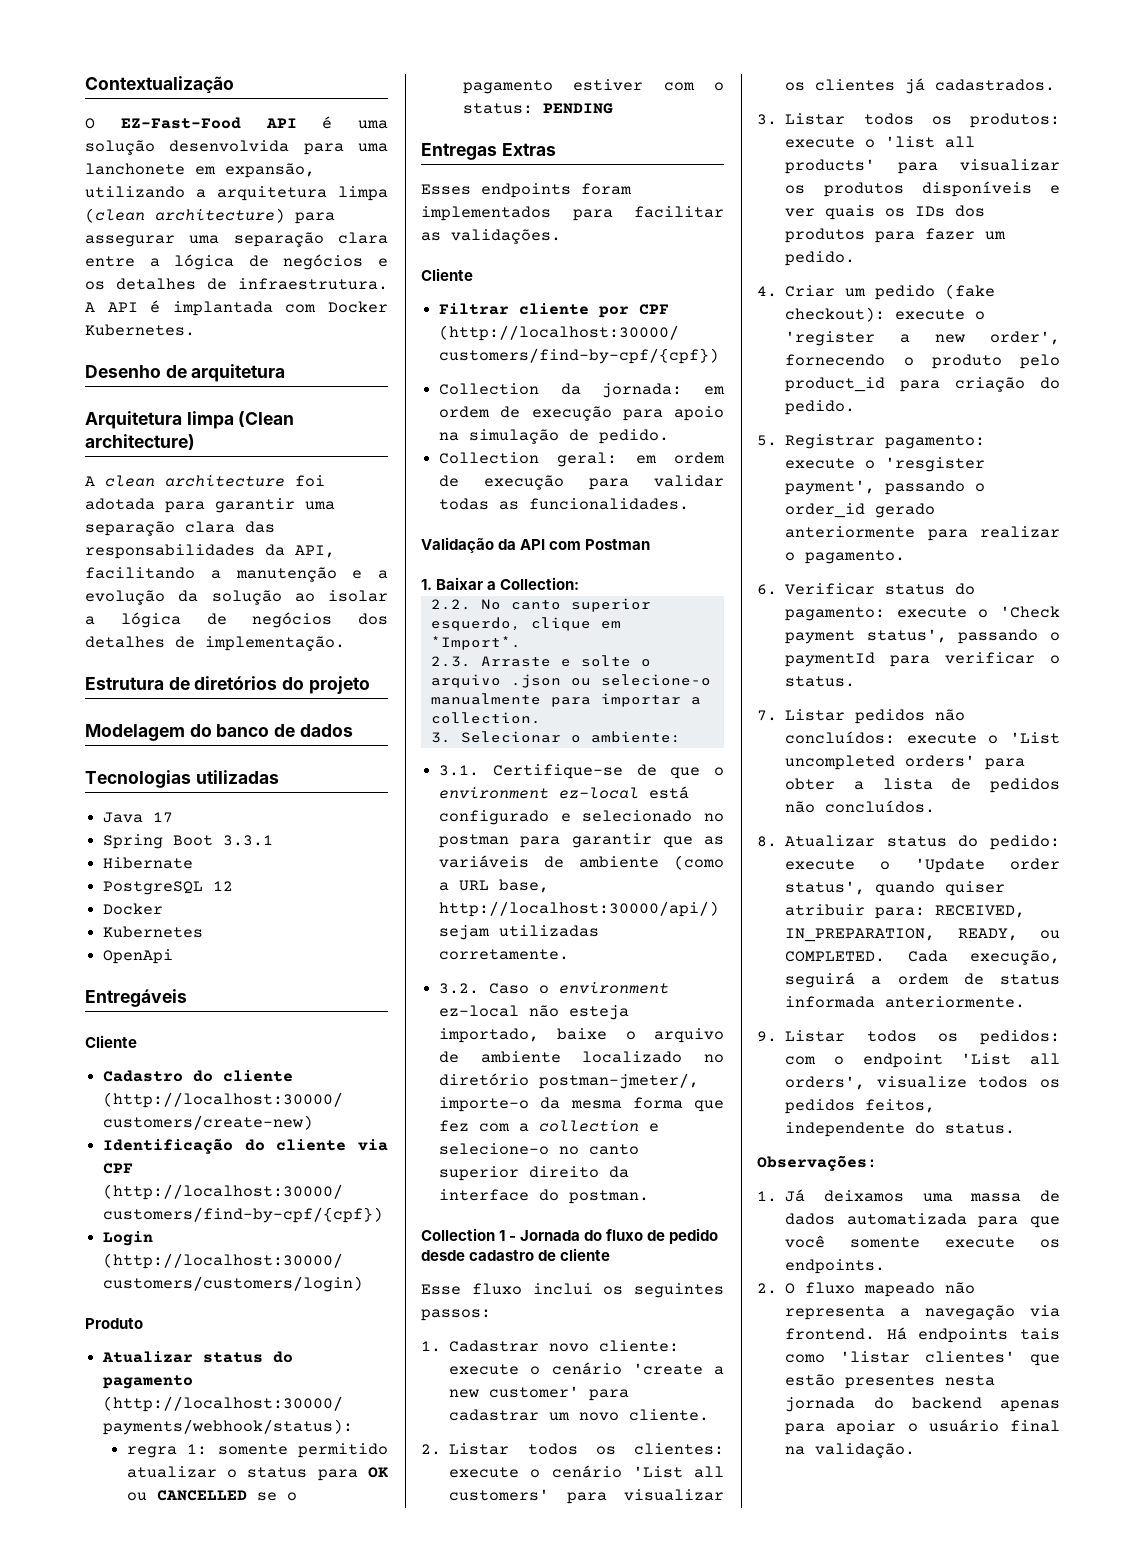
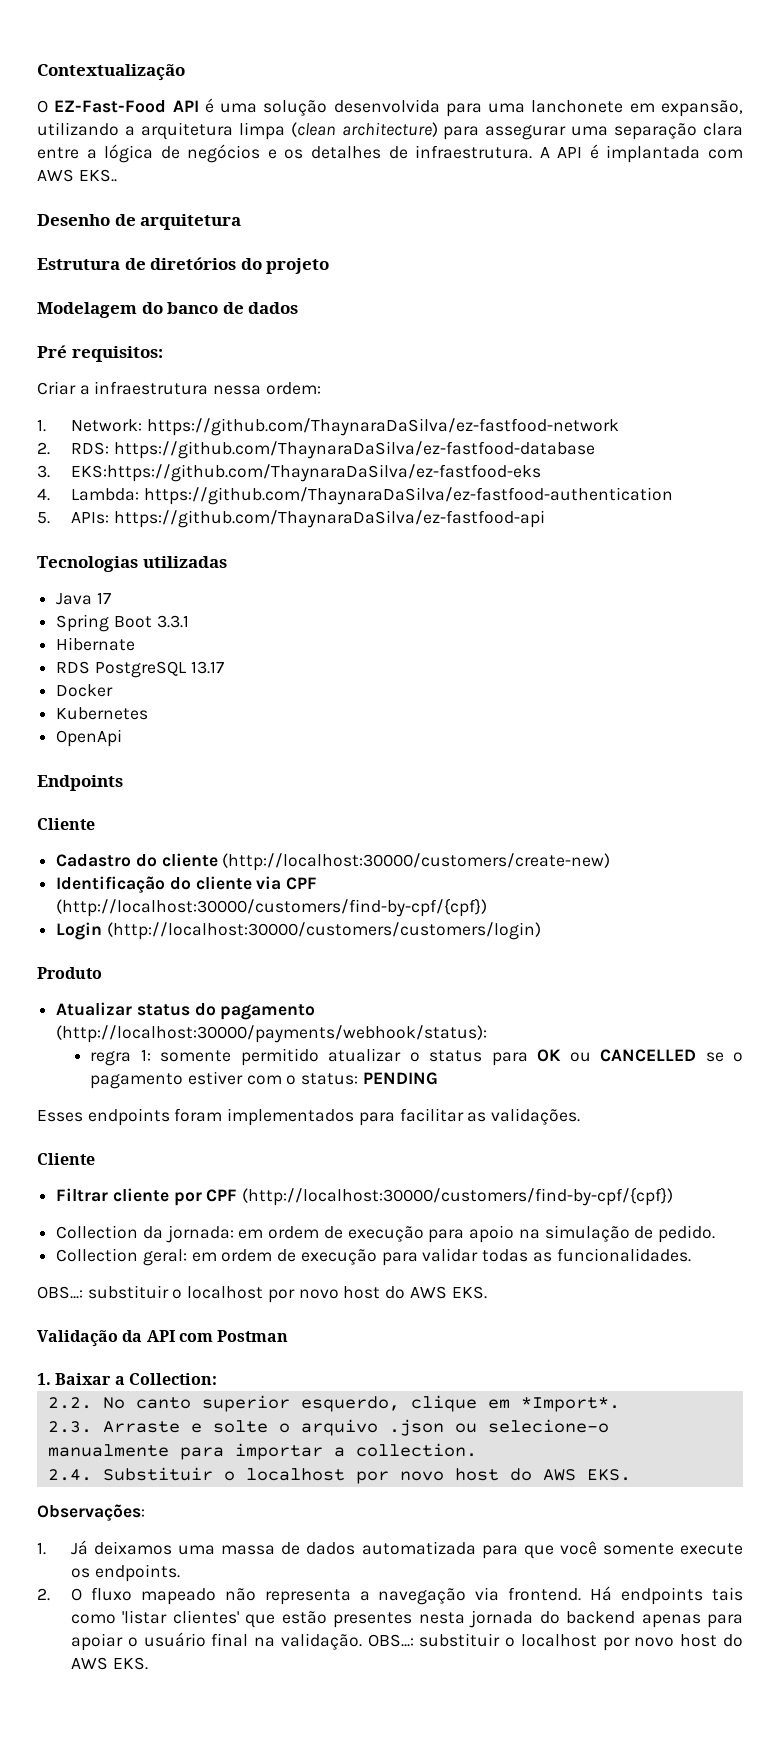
- A API é implantada com Docker Kubernetes.
+ A API é implantada com AWS EKS..
- Arquitetura limpa (Clean architecture)
- A clean architecture foi adotada para garantir uma separação clara das responsabilidades da API, facilitando a manutenção e a evolução da solução ao isolar a lógica de negócios dos detalhes de implementação.
+ Pré requisitos:
+ Criar a infraestrutura nessa ordem:
+ 1. Network: https://github.com/ThaynaraDaSilva/ez-fastfood-network
+ 2. RDS: https://github.com/ThaynaraDaSilva/ez-fastfood-database
+ 3. EKS:https://github.com/ThaynaraDaSilva/ez-fastfood-eks
+ 4. Lambda: https://github.com/ThaynaraDaSilva/ez-fastfood-authentication
+ 5. APIs: https://github.com/ThaynaraDaSilva/ez-fastfood-api
- PostgreSQL 12
+ RDS PostgreSQL 13.17
- Entregáveis
+ Endpoints
- Entregas Extras
  Collection geral: em ordem de execução para validar todas as funcionalidades.
+ OBS...: substituir o localhost por novo host do AWS EKS.
- 3. Selecionar o ambiente:
- 3.1. Certifique-se de que o environment ez-local está configurado e selecionado no postman para garantir que as variáveis de ambiente (como a URL base, http://localhost:30000/api/) sejam utilizadas corretamente.
- 3.2. Caso o environment ez-local não esteja importado, baixe o arquivo de ambiente localizado no diretório postman-jmeter/, importe-o da mesma forma que fez com a collection e selecione-o no canto superior direito da interface do postman.
- Collection 1 - Jornada do fluxo de pedido desde cadastro de cliente
- Esse fluxo inclui os seguintes passos:
- 1. Cadastrar novo cliente: execute o cenário 'create a new customer' para cadastrar um novo cliente.
- 2. Listar todos os clientes: execute o cenário 'List all customers' para visualizar os clientes já cadastrados.
- 3. Listar todos os produtos: execute o 'list all products' para visualizar os produtos disponíveis e ver quais os IDs dos produtos para fazer um pedido.
- 4. Criar um pedido (fake checkout): execute o 'register a new order', fornecendo o produto pelo product_id para criação do pedido.
- 5. Registrar pagamento: execute o 'resgister payment', passando o order_id gerado anteriormente para realizar o pagamento.
- 6. Verificar status do pagamento: execute o 'Check payment status', passando o paymentId para verificar o status.
- 7. Listar pedidos não concluídos: execute o 'List uncompleted orders' para obter a lista de pedidos não concluídos.
- 8. Atualizar status do pedido: execute o 'Update order status', quando quiser atribuir para: RECEIVED, IN_PREPARATION, READY, ou COMPLETED. Cada execução, seguirá a ordem de status informada anteriormente.
- 9. Listar todos os pedidos: com o endpoint 'List all orders', visualize todos os pedidos feitos, independente do status.
+ 2.4. Substituir o localhost por novo host do AWS EKS.
- Há endpoints tais como 'listar clientes' que estão presentes nesta jornada do backend apenas para apoiar o usuário final na validação.
+ Há endpoints tais como 'listar clientes' que estão presentes nesta jornada do backend apenas para apoiar o usuário final na validação. OBS...: substituir o localhost por novo host do AWS EKS.

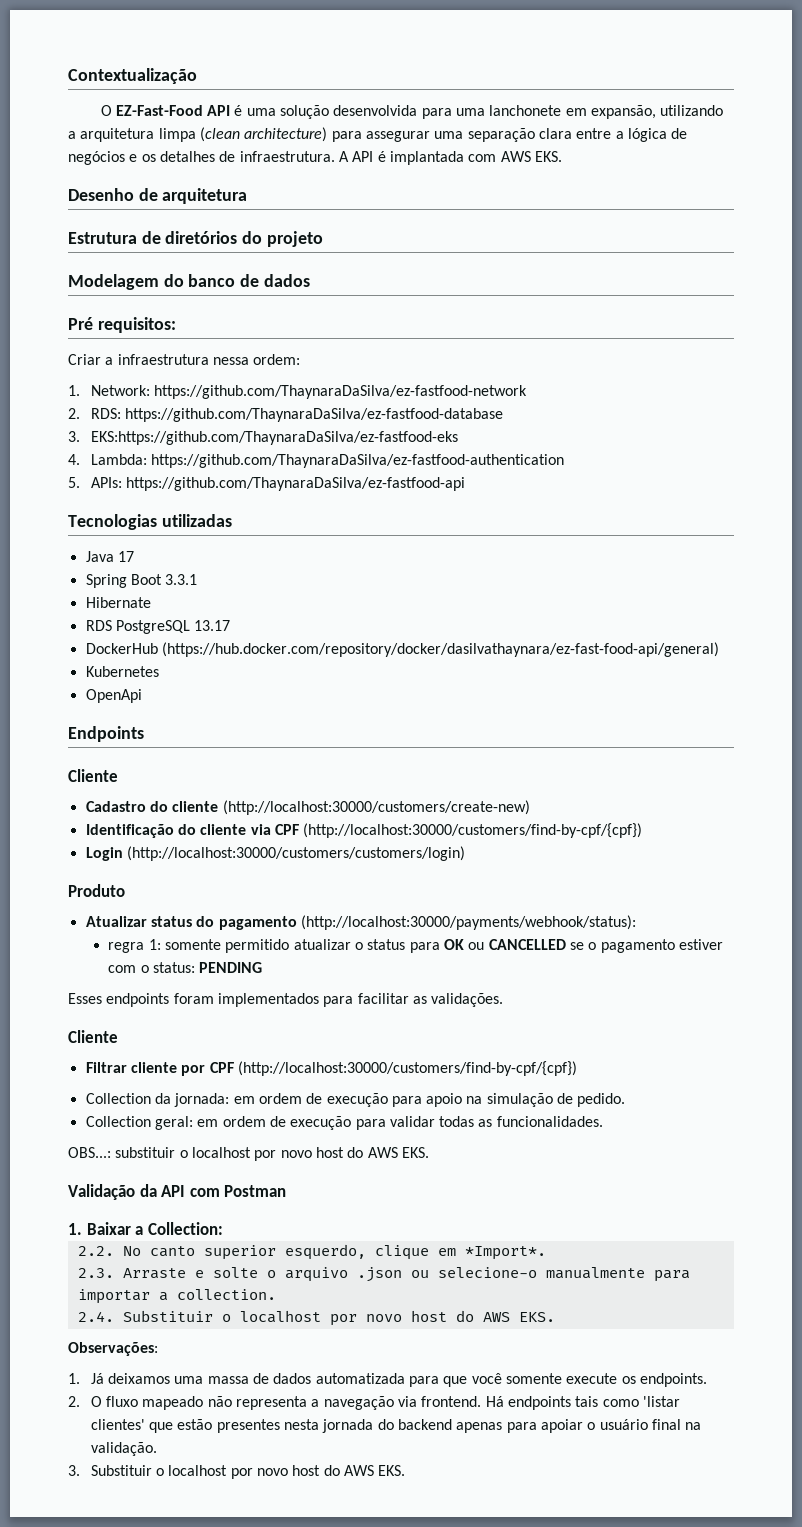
- A API é implantada com AWS EKS..
+ A API é implantada com AWS EKS.
- Docker
+ DockerHub (https://hub.docker.com/repository/docker/dasilvathaynara/ez-fast-food-api/general)
- Há endpoints tais como 'listar clientes' que estão presentes nesta jornada do backend apenas para apoiar o usuário final na validação. OBS...: substituir o localhost por novo host do AWS EKS.
+ Há endpoints tais como 'listar clientes' que estão presentes nesta jornada do backend apenas para apoiar o usuário final na validação.
+ 3. Substituir o localhost por novo host do AWS EKS.

